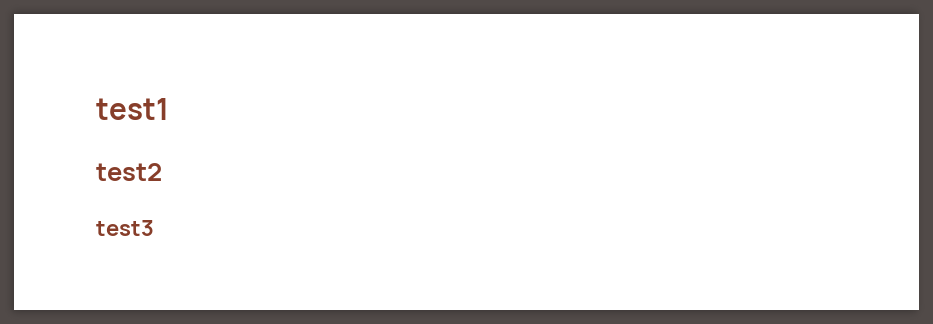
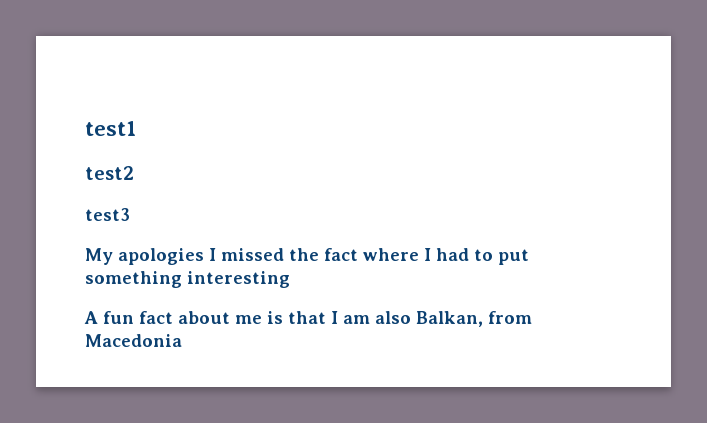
+ My apologies I missed the fact where I had to put something interesting
+ A fun fact about me is that I am also Balkan, from Macedonia

